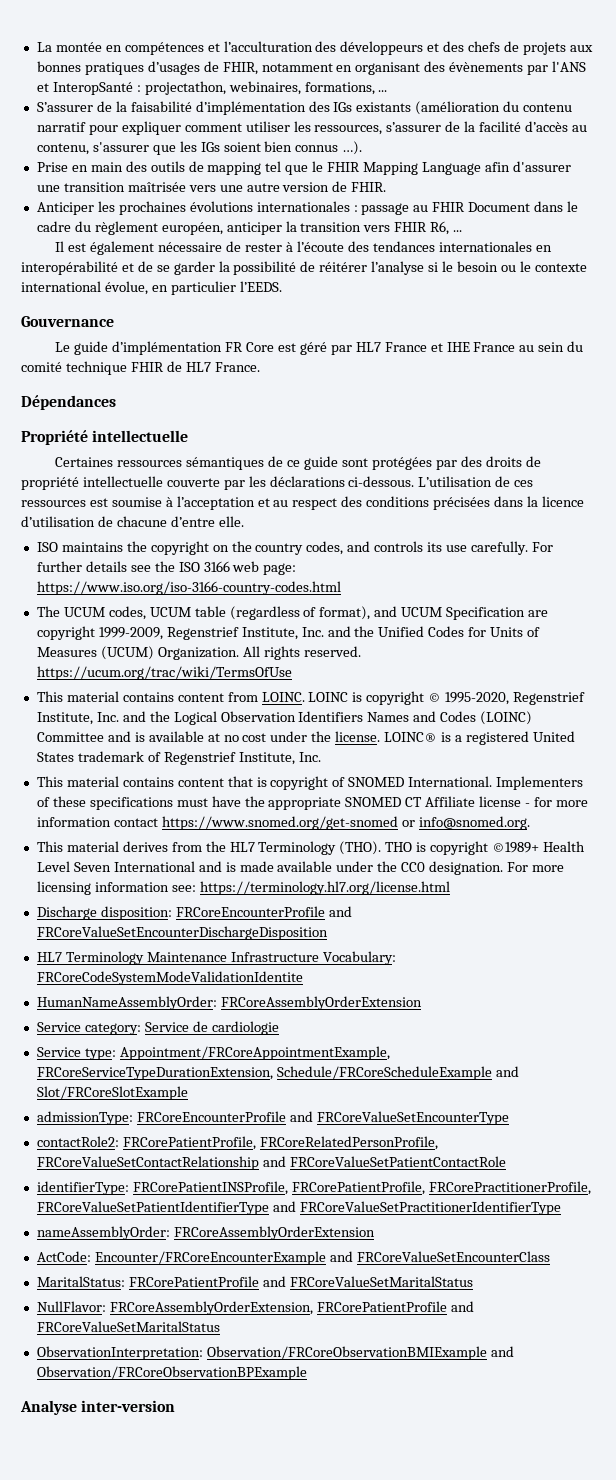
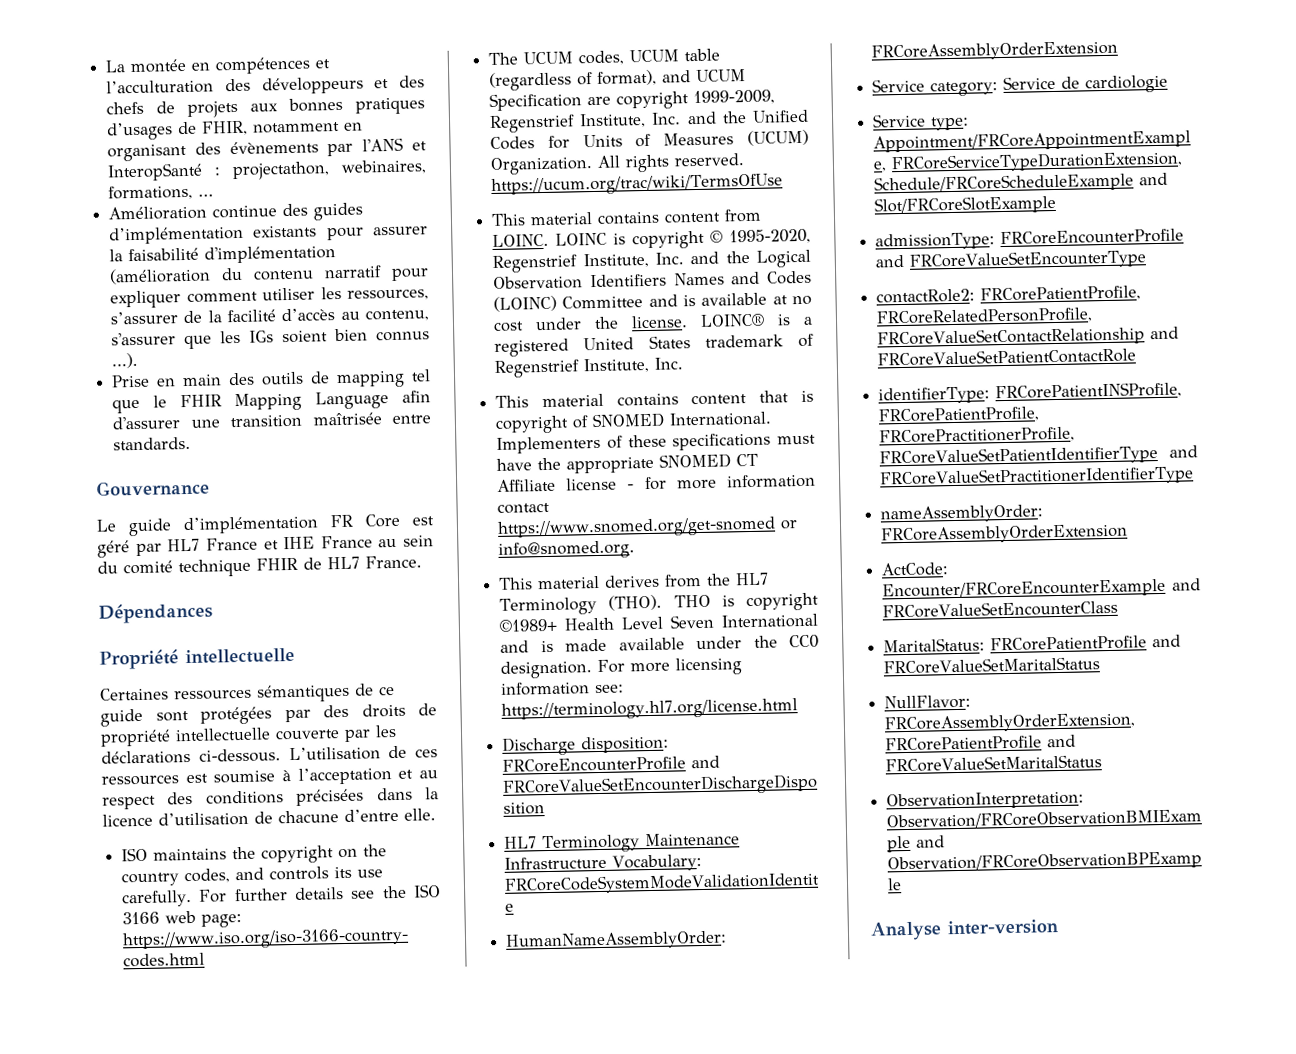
- S’assurer de la faisabilité d’implémentation des IGs existants (amélioration du contenu narratif pour expliquer comment utiliser les ressources, s’assurer de la facilité d’accès au contenu, s'assurer que les IGs soient bien connus …).
+ Amélioration continue des guides d’implémentation existants pour assurer la faisabilité d'implémentation (amélioration du contenu narratif pour expliquer comment utiliser les ressources, s’assurer de la facilité d’accès au contenu, s'assurer que les IGs soient bien connus …).
- Prise en main des outils de mapping tel que le FHIR Mapping Language afin d'assurer une transition maîtrisée vers une autre version de FHIR.
- Anticiper les prochaines évolutions internationales : passage au FHIR Document dans le cadre du règlement européen, anticiper la transition vers FHIR R6, ...
- Il est également nécessaire de rester à l’écoute des tendances internationales en interopérabilité et de se garder la possibilité de réitérer l’analyse si le besoin ou le contexte international évolue, en particulier l’EEDS.
+ Prise en main des outils de mapping tel que le FHIR Mapping Language afin d'assurer une transition maîtrisée entre standards.

